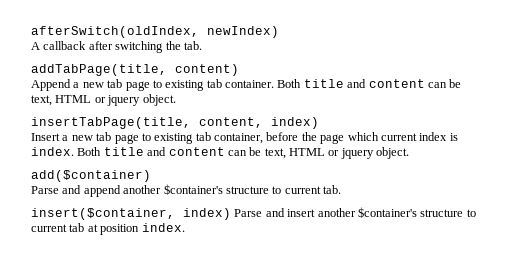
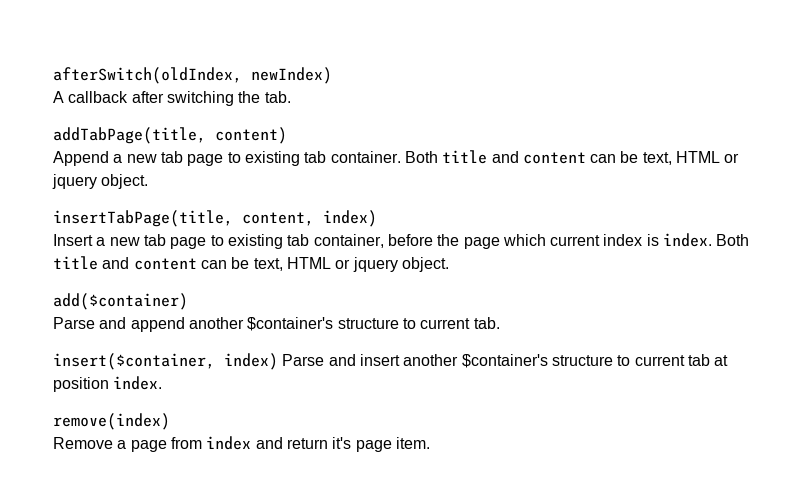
+ remove(index)
+ Remove a page from index and return it's page item.

